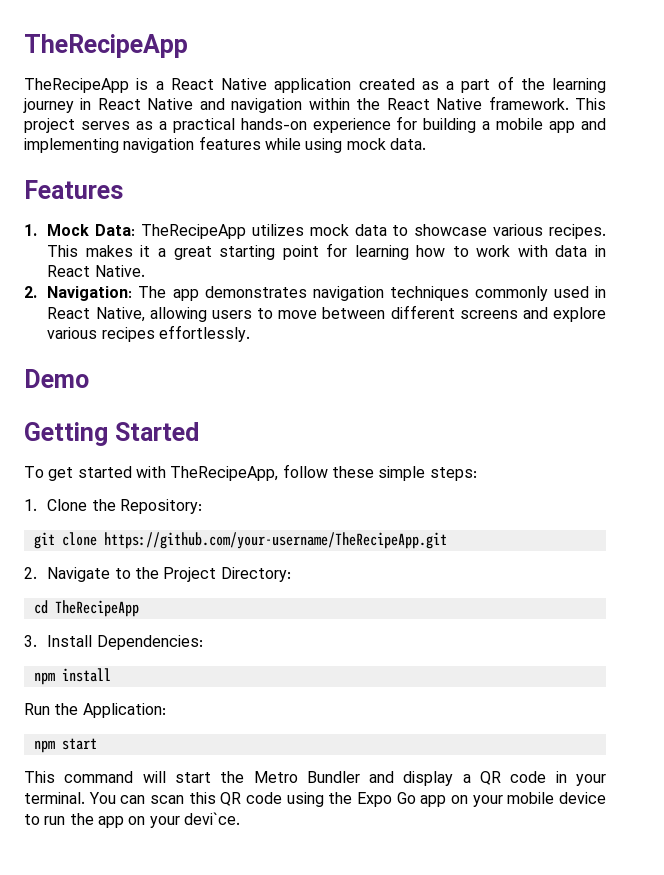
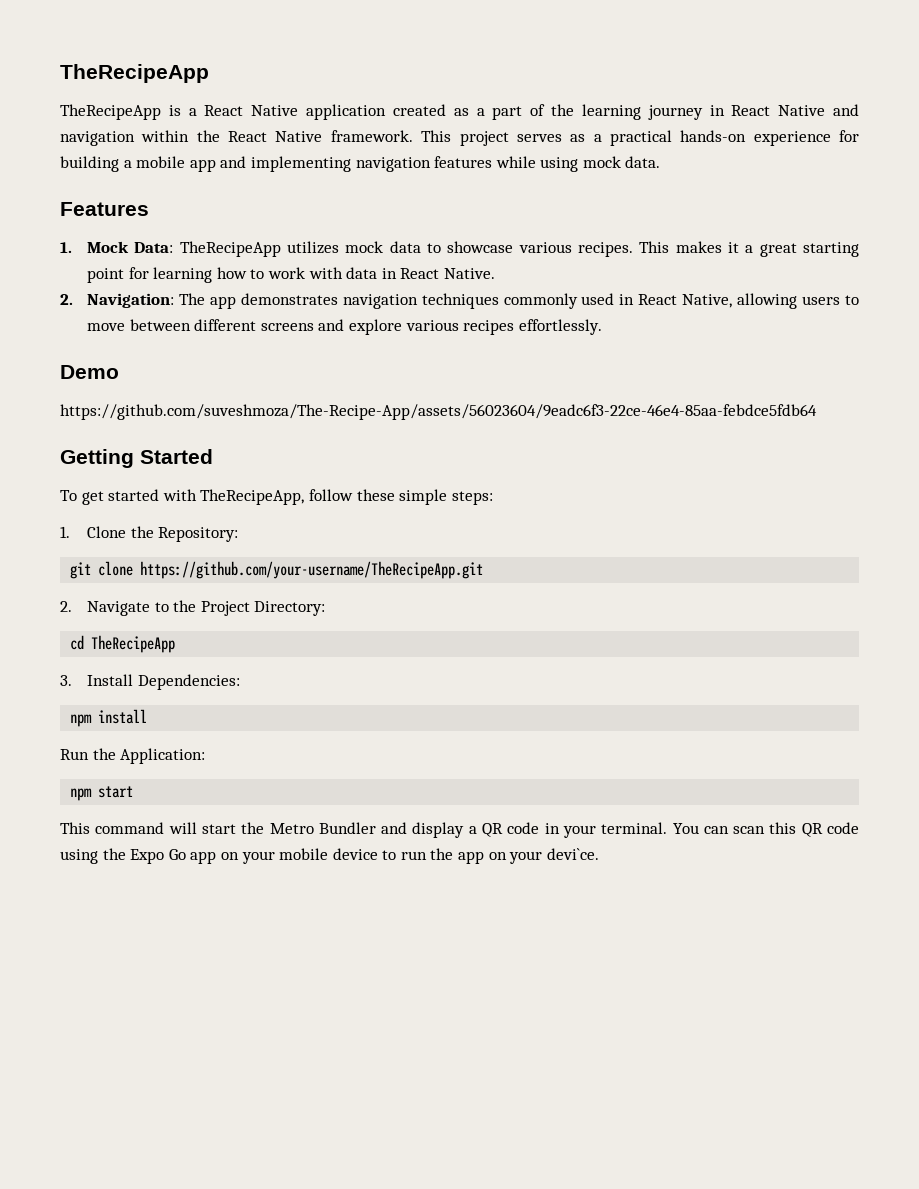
+ https://github.com/suveshmoza/The-Recipe-App/assets/56023604/9eadc6f3-22ce-46e4-85aa-febdce5fdb64

